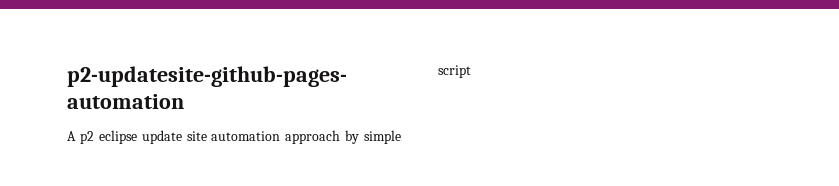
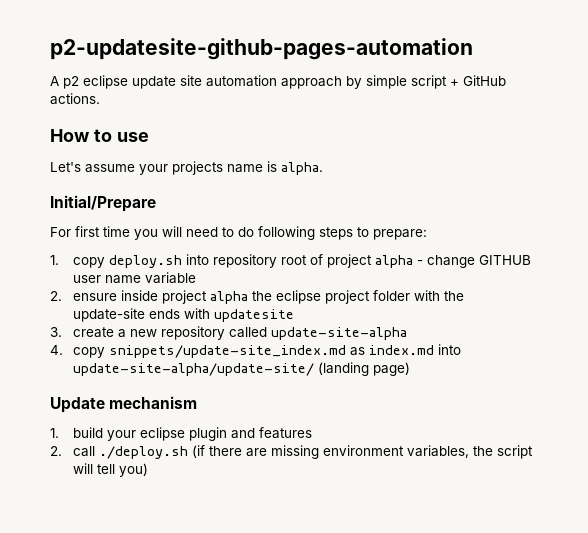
- A p2 eclipse update site automation approach by simple script
+ A p2 eclipse update site automation approach by simple script + GitHub actions.
+ How to use
+ Let's assume your projects name is alpha.
+ Initial/Prepare
+ For first time you will need to do following steps to prepare:
+ 1. copy deploy.sh into repository root of project alpha - change GITHUB user name variable
+ 2. ensure inside project alpha the eclipse project folder with the update-site ends with updatesite
+ 3. create a new repository called update-site-alpha
+ 4. copy snippets/update-site_index.md as index.md into update-site-alpha/update-site/ (landing page)
+ Update mechanism
+ 1. build your eclipse plugin and features
+ 2. call ./deploy.sh (if there are missing environment variables, the script will tell you)

